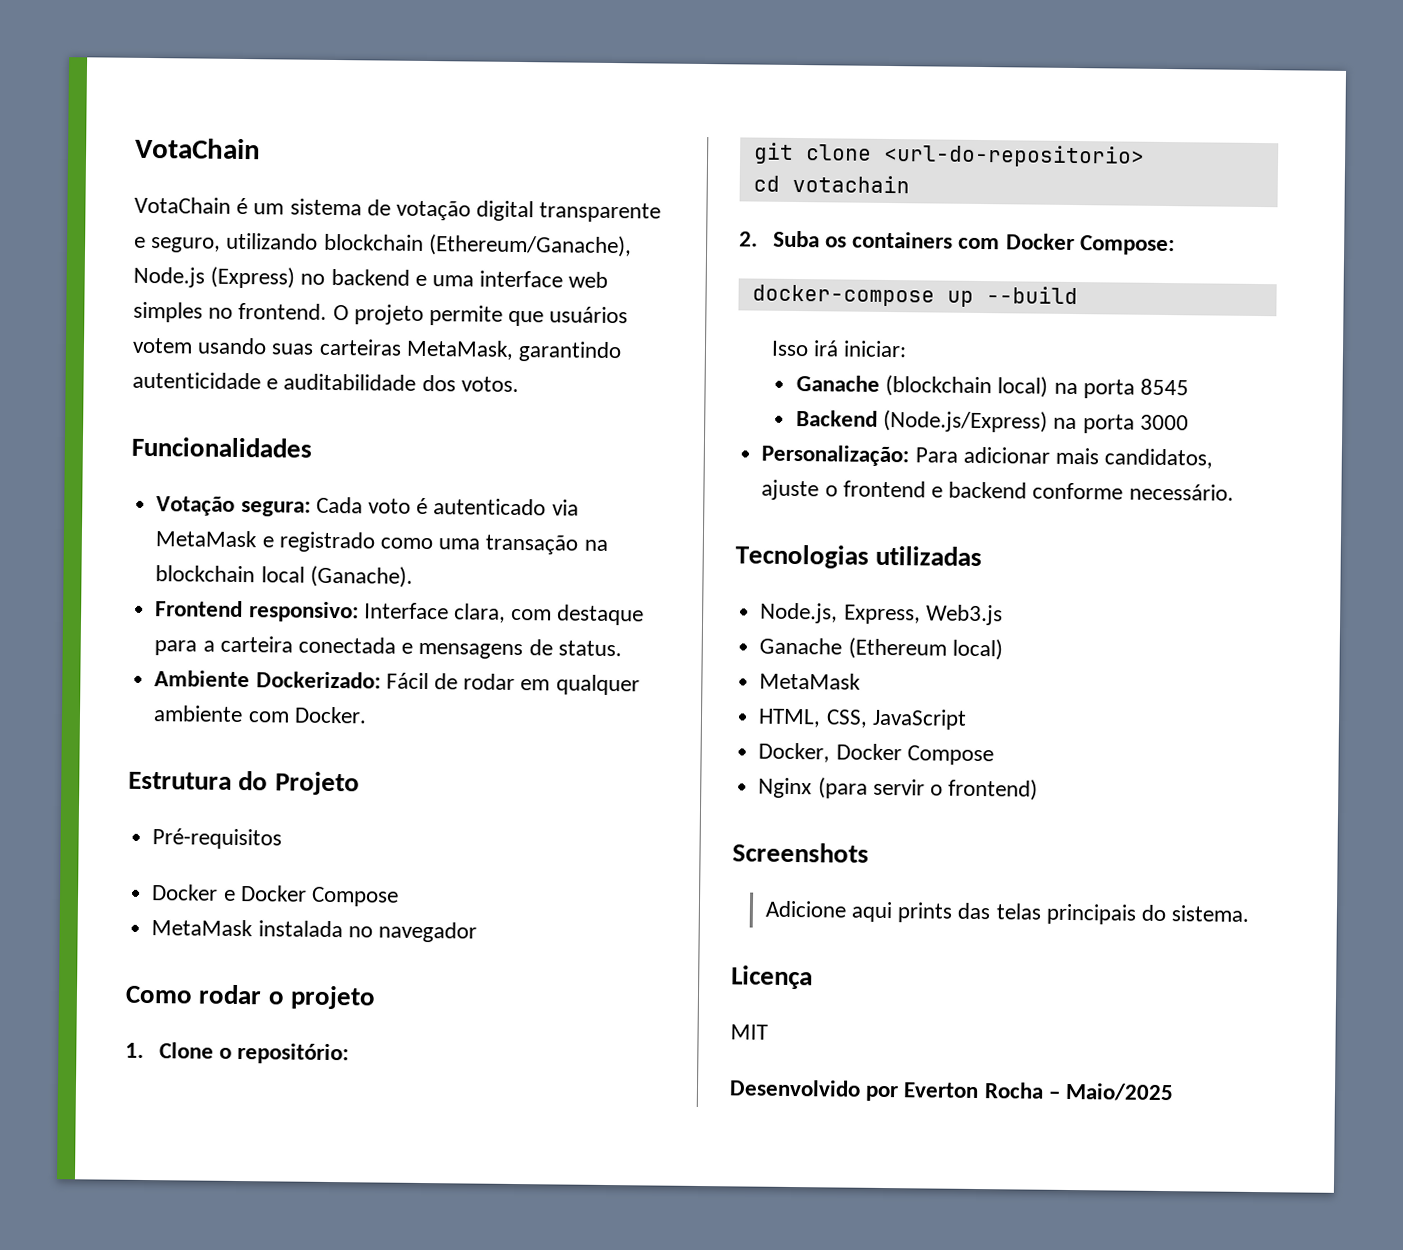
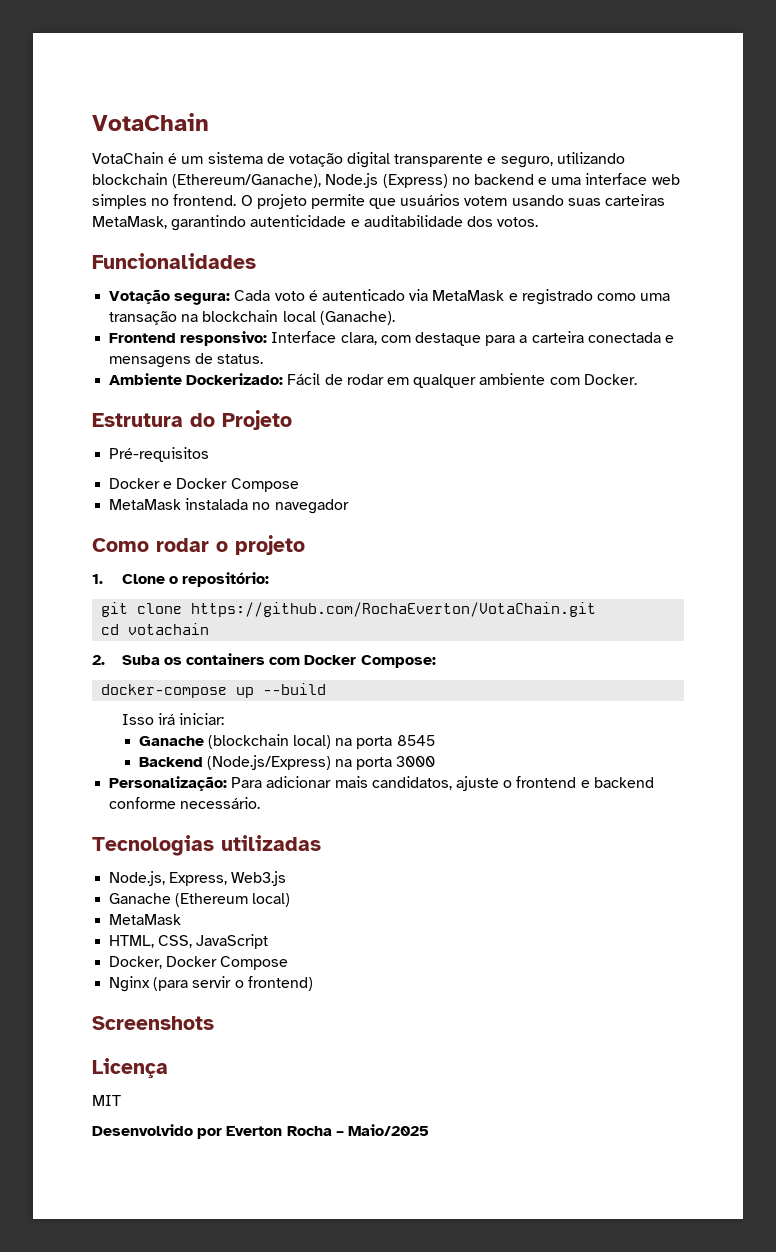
- git clone <url-do-repositorio>
+ git clone https://github.com/RochaEverton/VotaChain.git
- Adicione aqui prints das telas principais do sistema.

